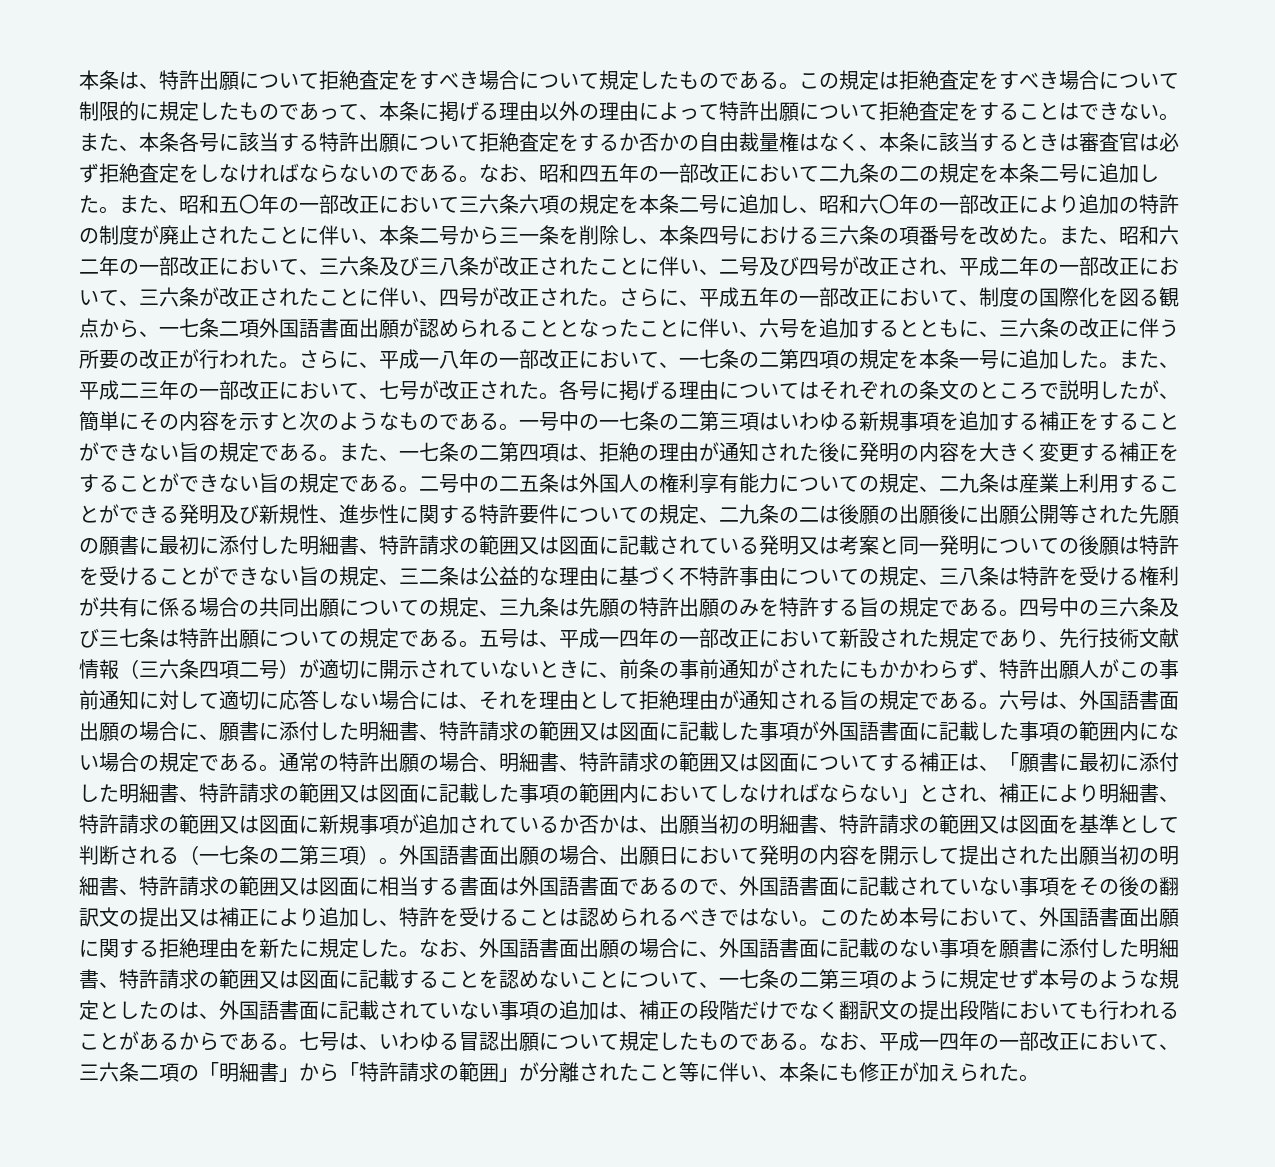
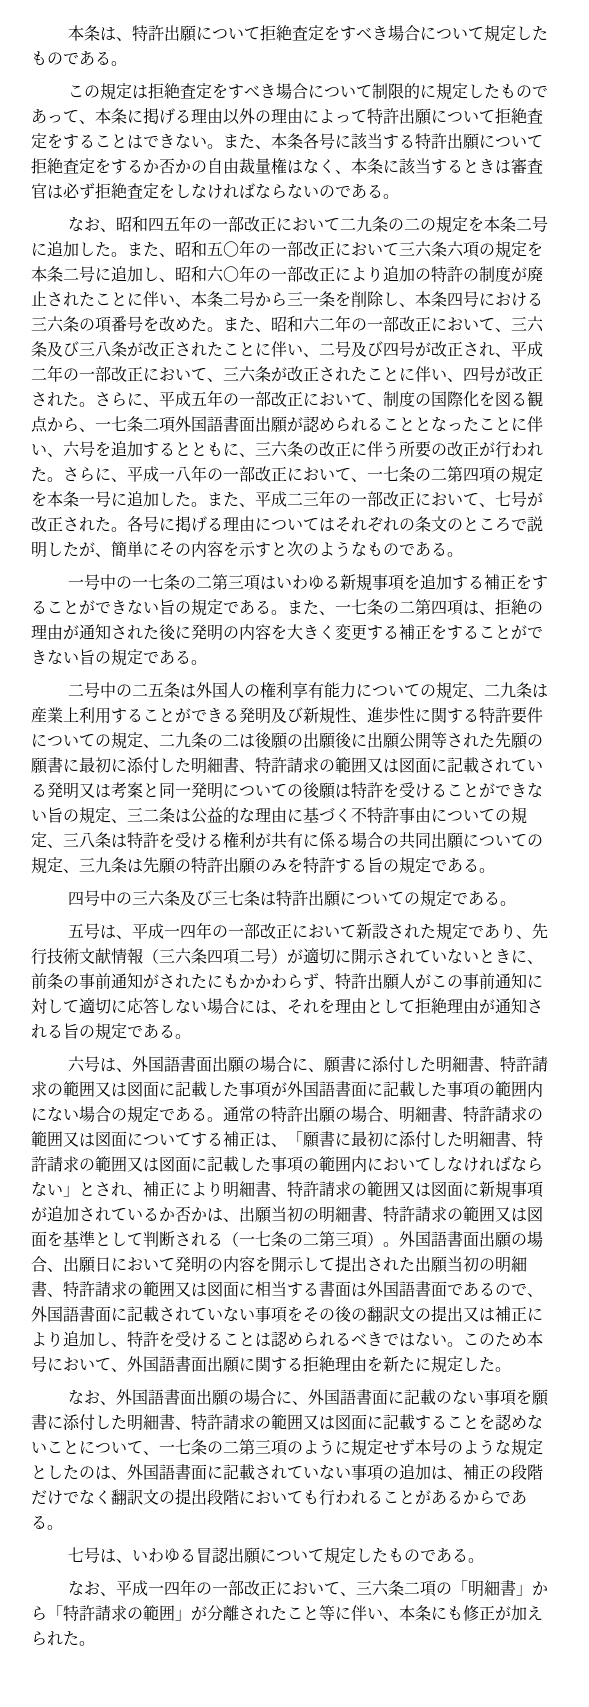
- 本条は、特許出願について拒絶査定をすべき場合について規定したものである。この規定は拒絶査定をすべき場合について制限的に規定したものであって、本条に掲げる理由以外の理由によって特許出願について拒絶査定をすることはできない。
+ 本条は、特許出願について拒絶査定をすべき場合について規定したものである。
+ この規定は拒絶査定をすべき場合について制限的に規定したものであって、本条に掲げる理由以外の理由によって特許出願について拒絶査定をすることはできない。
- また、本条各号に該当する特許出願について拒絶査定をするか否かの自由裁量権はなく、本条に該当するときは審査官は必ず拒絶査定をしなければならないのである。なお、昭和四五年の一部改正において二九条の二の規定を本条二号に追加した。
+ また、本条各号に該当する特許出願について拒絶査定をするか否かの自由裁量権はなく、本条に該当するときは審査官は必ず拒絶査定をしなければならないのである。
+ なお、昭和四五年の一部改正において二九条の二の規定を本条二号に追加した。
- 各号に掲げる理由についてはそれぞれの条文のところで説明したが、簡単にその内容を示すと次のようなものである。一号中の一七条の二第三項はいわゆる新規事項を追加する補正をすることができない旨の規定である。
+ 各号に掲げる理由についてはそれぞれの条文のところで説明したが、簡単にその内容を示すと次のようなものである。
+ 一号中の一七条の二第三項はいわゆる新規事項を追加する補正をすることができない旨の規定である。
- また、一七条の二第四項は、拒絶の理由が通知された後に発明の内容を大きく変更する補正をすることができない旨の規定である。二号中の二五条は外国人の権利享有能力についての規定、二九条は産業上利用することができる発明及び新規性、進歩性に関する特許要件についての規定、二九条の二は後願の出願後に出願公開等された先願の願書に最初に添付した明細書、特許請求の範囲又は図面に記載されている発明又は考案と同一発明についての後願は特許を受けることができない旨の規定、三二条は公益的な理由に基づく不特許事由についての規定、三八条は特許を受ける権利が共有に係る場合の共同出願についての規定、三九条は先願の特許出願のみを特許する旨の規定である。四号中の三六条及び三七条は特許出願についての規定である。五号は、平成一四年の一部改正において新設された規定であり、先行技術文献情報（三六条四項二号）が適切に開示されていないときに、前条の事前通知がされたにもかかわらず、特許出願人がこの事前通知に対して適切に応答しない場合には、それを理由として拒絶理由が通知される旨の規定である。六号は、外国語書面出願の場合に、願書に添付した明細書、特許請求の範囲又は図面に記載した事項が外国語書面に記載した事項の範囲内にない場合の規定である。
+ また、一七条の二第四項は、拒絶の理由が通知された後に発明の内容を大きく変更する補正をすることができない旨の規定である。
+ 二号中の二五条は外国人の権利享有能力についての規定、二九条は産業上利用することができる発明及び新規性、進歩性に関する特許要件についての規定、二九条の二は後願の出願後に出願公開等された先願の願書に最初に添付した明細書、特許請求の範囲又は図面に記載されている発明又は考案と同一発明についての後願は特許を受けることができない旨の規定、三二条は公益的な理由に基づく不特許事由についての規定、三八条は特許を受ける権利が共有に係る場合の共同出願についての規定、三九条は先願の特許出願のみを特許する旨の規定である。
+ 四号中の三六条及び三七条は特許出願についての規定である。
+ 五号は、平成一四年の一部改正において新設された規定であり、先行技術文献情報（三六条四項二号）が適切に開示されていないときに、前条の事前通知がされたにもかかわらず、特許出願人がこの事前通知に対して適切に応答しない場合には、それを理由として拒絶理由が通知される旨の規定である。
+ 六号は、外国語書面出願の場合に、願書に添付した明細書、特許請求の範囲又は図面に記載した事項が外国語書面に記載した事項の範囲内にない場合の規定である。
- このため本号において、外国語書面出願に関する拒絶理由を新たに規定した。なお、外国語書面出願の場合に、外国語書面に記載のない事項を願書に添付した明細書、特許請求の範囲又は図面に記載することを認めないことについて、一七条の二第三項のように規定せず本号のような規定としたのは、外国語書面に記載されていない事項の追加は、補正の段階だけでなく翻訳文の提出段階においても行われることがあるからである。七号は、いわゆる冒認出願について規定したものである。なお、平成一四年の一部改正において、三六条二項の「明細書」から「特許請求の範囲」が分離されたこと等に伴い、本条にも修正が加えられた。
+ このため本号において、外国語書面出願に関する拒絶理由を新たに規定した。
+ なお、外国語書面出願の場合に、外国語書面に記載のない事項を願書に添付した明細書、特許請求の範囲又は図面に記載することを認めないことについて、一七条の二第三項のように規定せず本号のような規定としたのは、外国語書面に記載されていない事項の追加は、補正の段階だけでなく翻訳文の提出段階においても行われることがあるからである。
+ 七号は、いわゆる冒認出願について規定したものである。
+ なお、平成一四年の一部改正において、三六条二項の「明細書」から「特許請求の範囲」が分離されたこと等に伴い、本条にも修正が加えられた。

